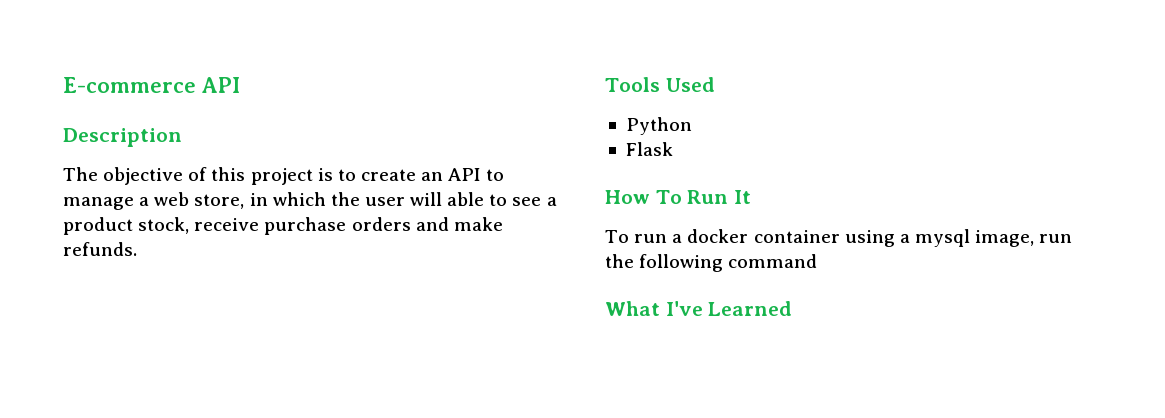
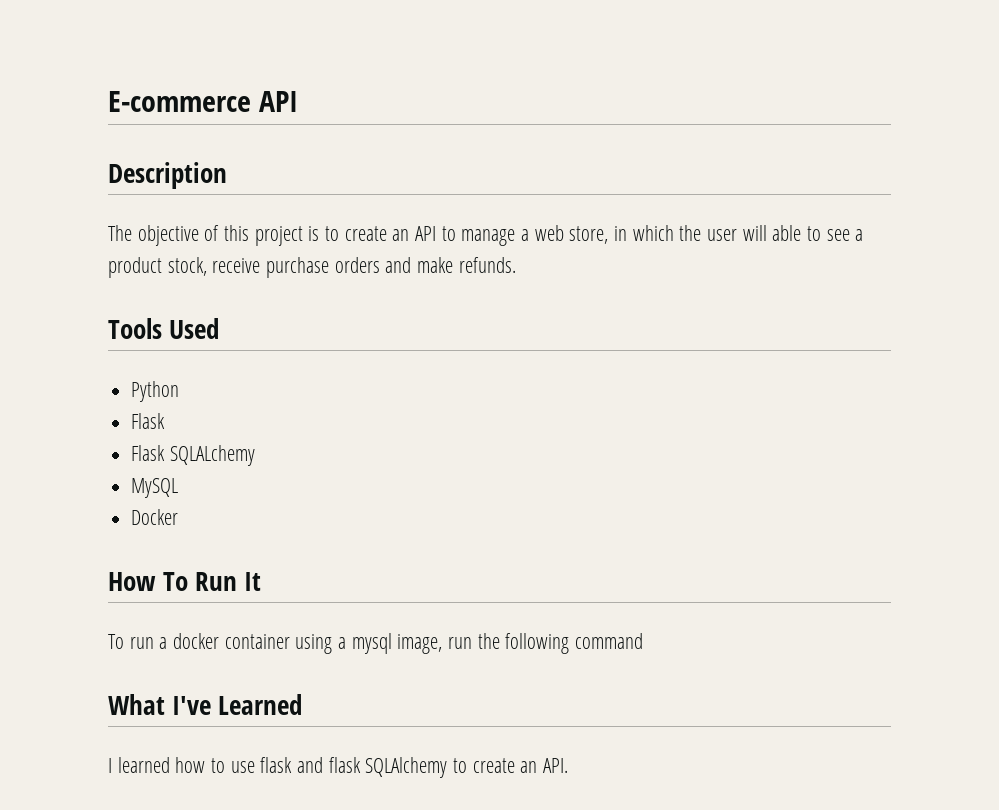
+ Flask SQLALchemy
+ MySQL
+ Docker
+ I learned how to use flask and flask SQLAlchemy to create an API.

